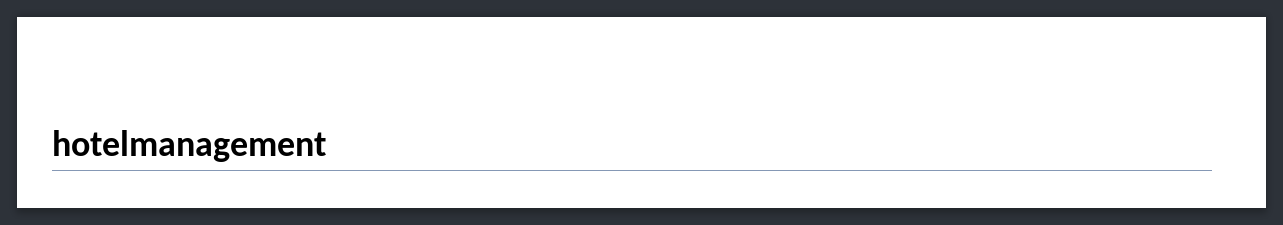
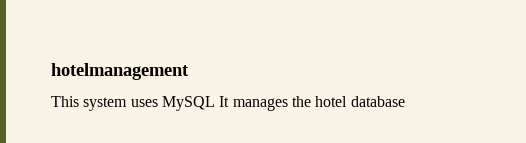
+ This system uses MySQL It manages the hotel database

